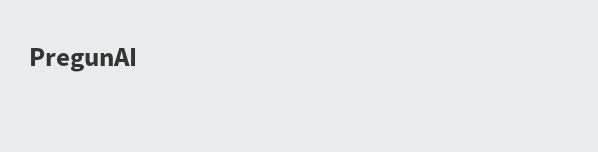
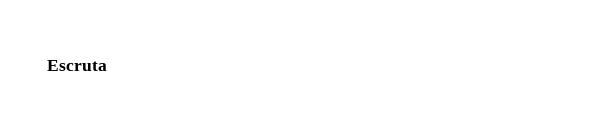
- PregunAI
+ Escruta

